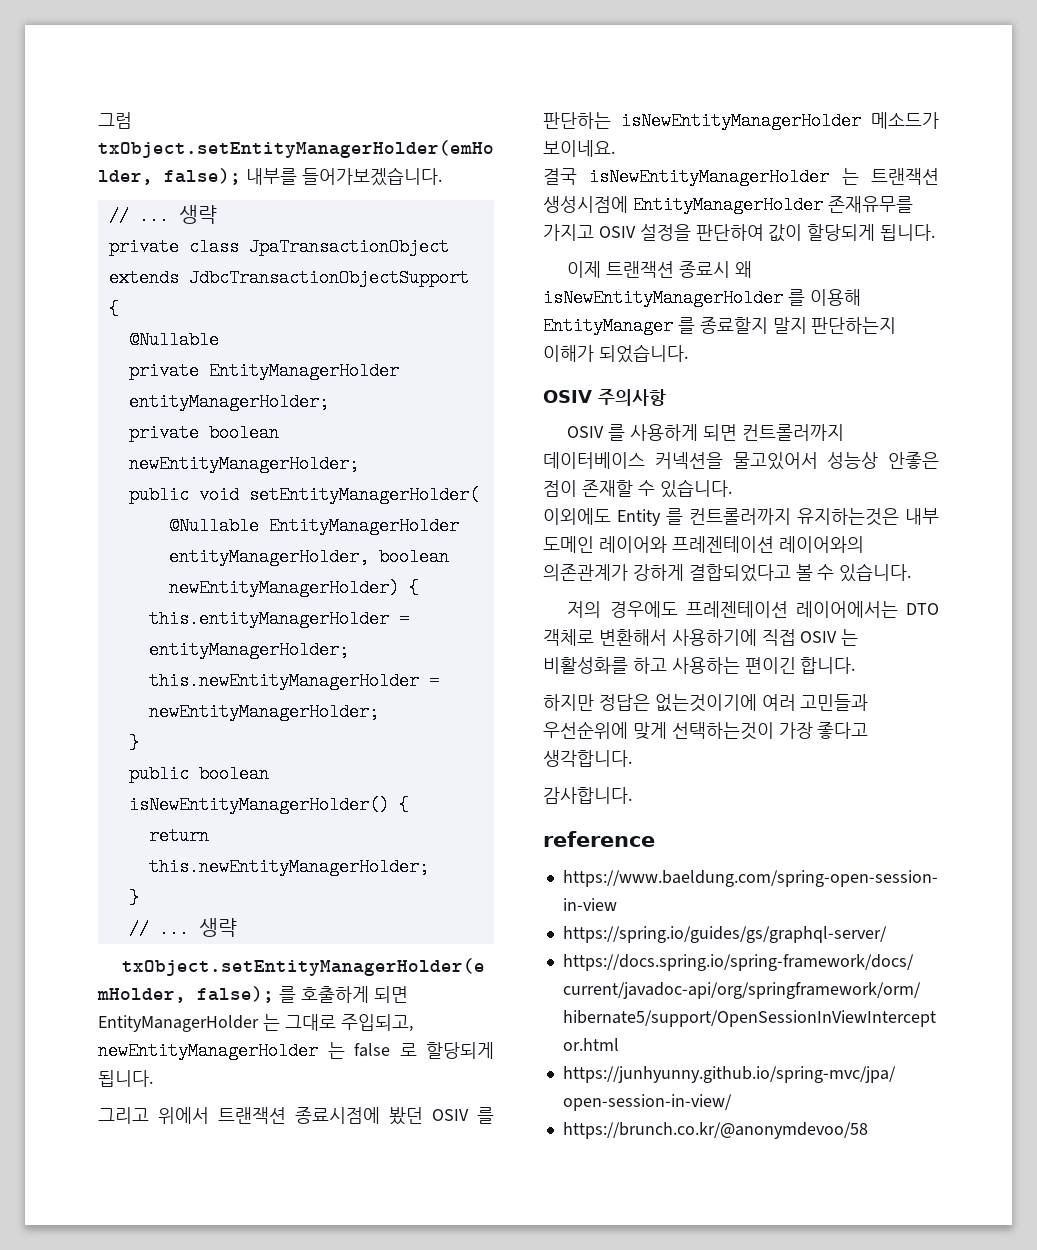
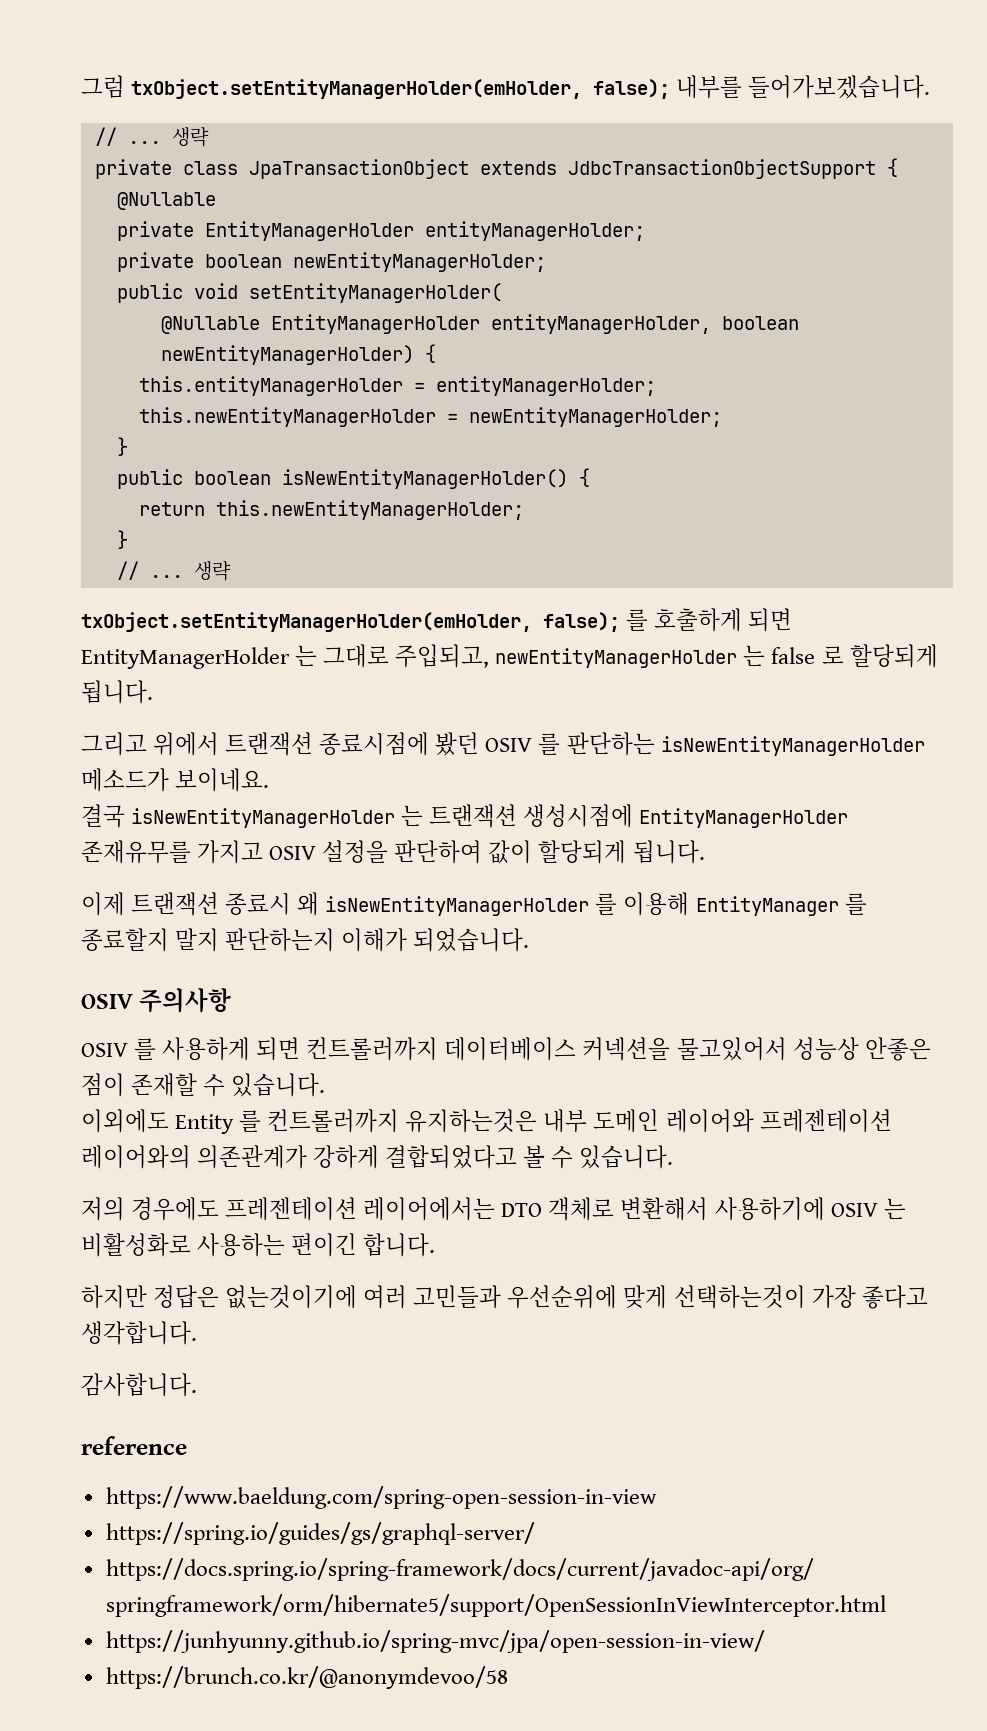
- 저의 경우에도 프레젠테이션 레이어에서는 DTO 객체로 변환해서 사용하기에 직접 OSIV 는 비활성화를 하고 사용하는 편이긴 합니다.
+ 저의 경우에도 프레젠테이션 레이어에서는 DTO 객체로 변환해서 사용하기에 OSIV 는 비활성화로 사용하는 편이긴 합니다.

